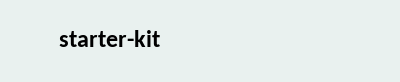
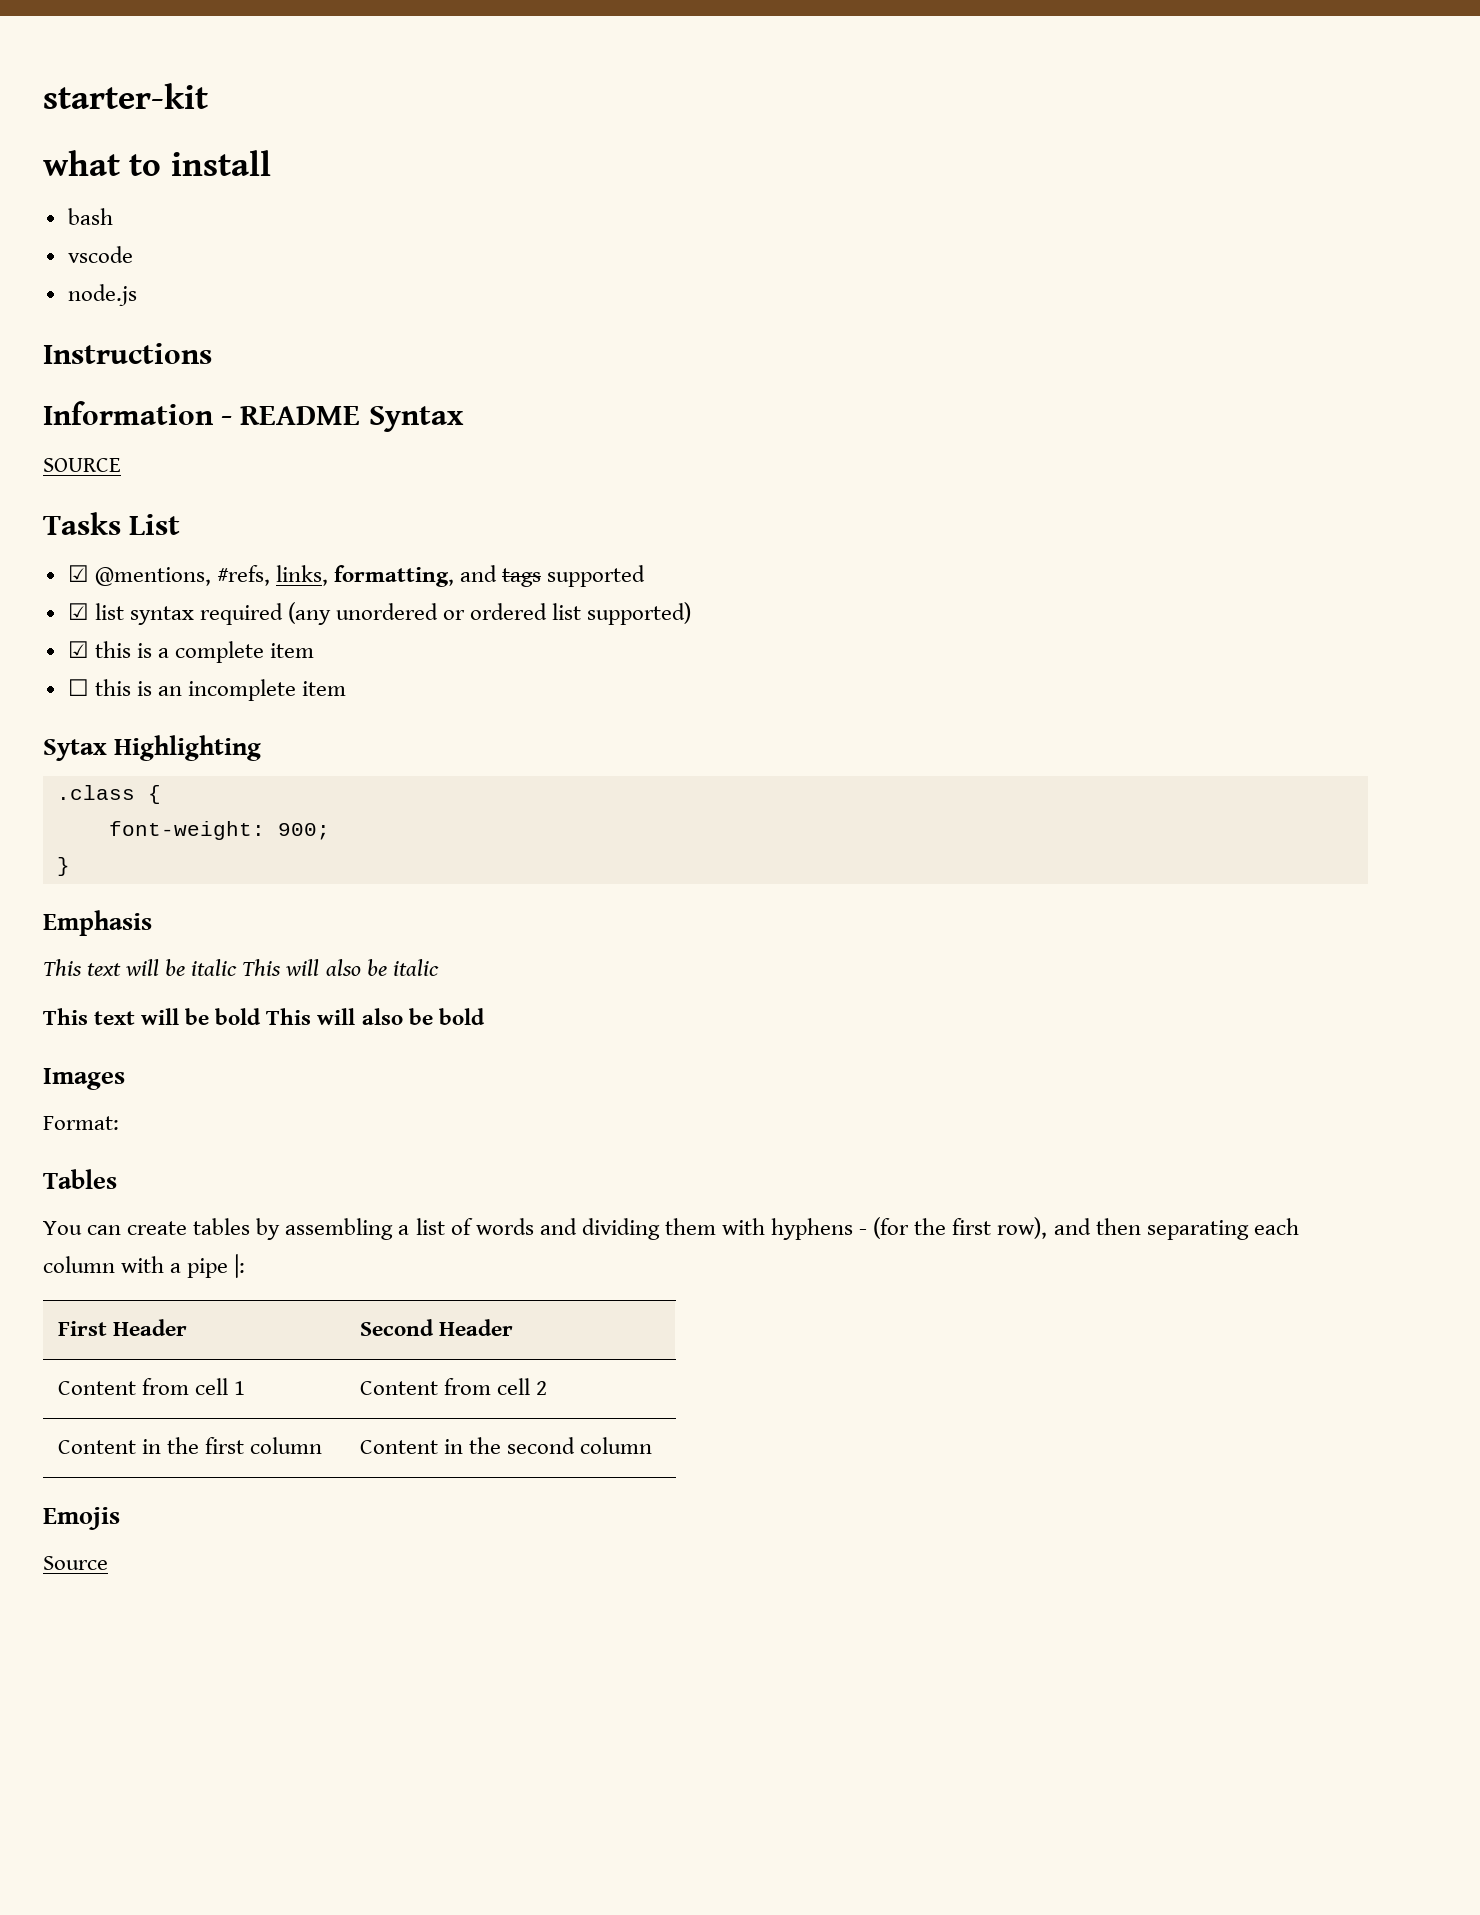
+ what to install
+ bash
+ vscode
+ node.js
+ Instructions
+ Information - README Syntax
+ SOURCE
+ Tasks List
+ ☑ @mentions, #refs, links, formatting, and tags supported
+ ☑ list syntax required (any unordered or ordered list supported)
+ ☑ this is a complete item
+ ☐ this is an incomplete item
+ Sytax Highlighting
+ .class {
+ font-weight: 900;
+ }
+ Emphasis
+ This text will be italic This will also be italic
+ This text will be bold This will also be bold
+ Images
+ Format:
+ Tables
+ You can create tables by assembling a list of words and dividing them with hyphens - (for the first row), and then separating each column with a pipe |:
+ First Header | Second Header
+ Content from cell 1 | Content from cell 2
+ Content in the first column | Content in the second column
+ Emojis
+ Source

